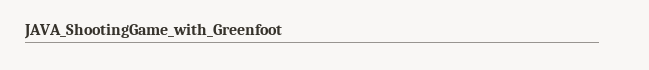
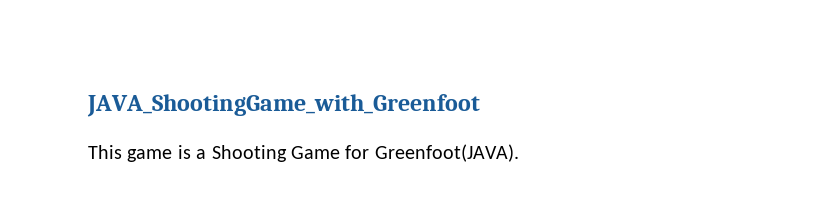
+ This game is a Shooting Game for Greenfoot(JAVA).

